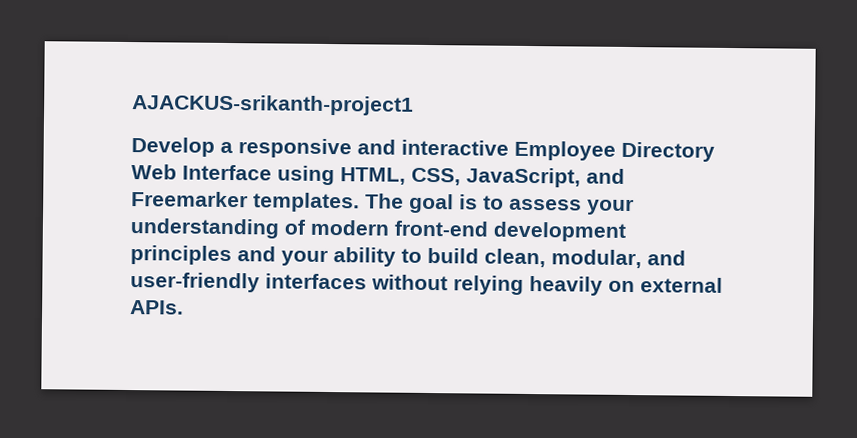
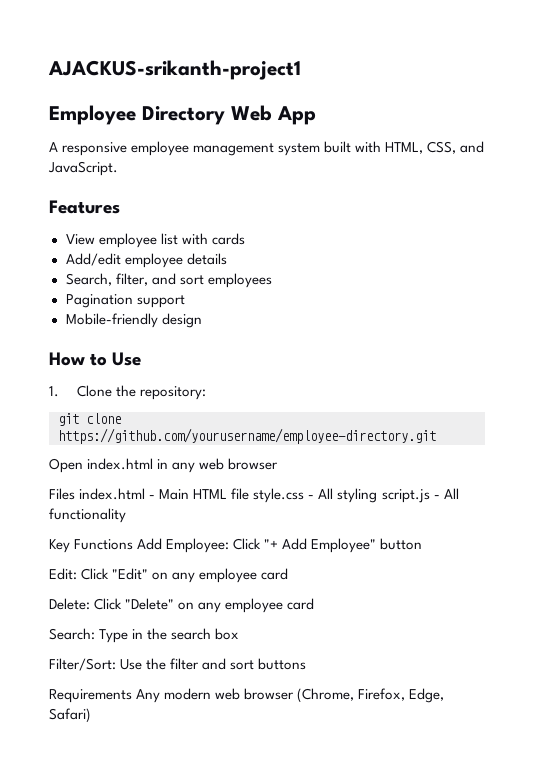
- Develop a responsive and interactive Employee Directory Web Interface using HTML, CSS, JavaScript, and Freemarker templates. The goal is to assess your understanding of modern front-end development principles and your ability to build clean, modular, and user-friendly interfaces without relying heavily on external APIs.
+ Employee Directory Web App
+ A responsive employee management system built with HTML, CSS, and JavaScript.
+ Features
+ View employee list with cards
+ Add/edit employee details
+ Search, filter, and sort employees
+ Pagination support
+ Mobile-friendly design
+ How to Use
+ 1. Clone the repository:
+ git clone https://github.com/yourusername/employee-directory.git
+ Open index.html in any web browser
+ Files index.html - Main HTML file style.css - All styling script.js - All functionality
+ Key Functions Add Employee: Click "+ Add Employee" button
+ Edit: Click "Edit" on any employee card
+ Delete: Click "Delete" on any employee card
+ Search: Type in the search box
+ Filter/Sort: Use the filter and sort buttons
+ Requirements Any modern web browser (Chrome, Firefox, Edge, Safari)

